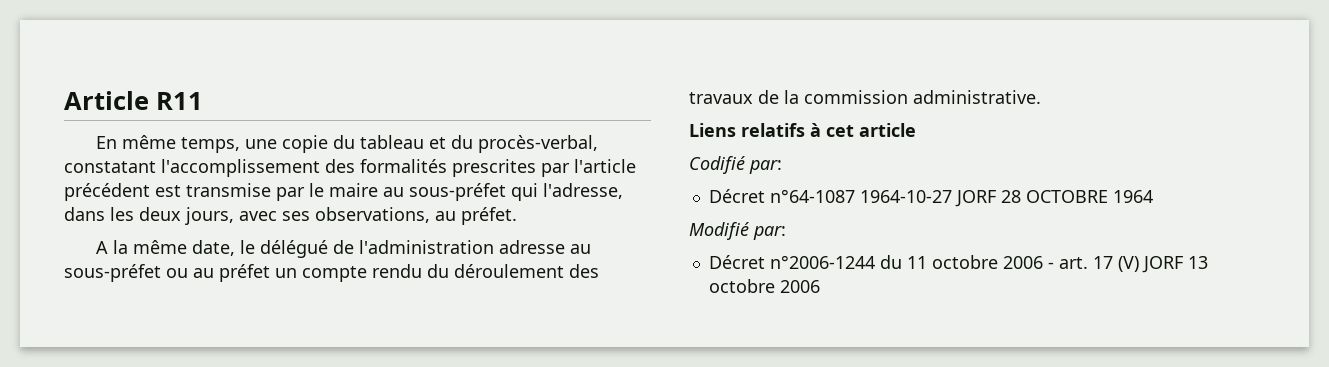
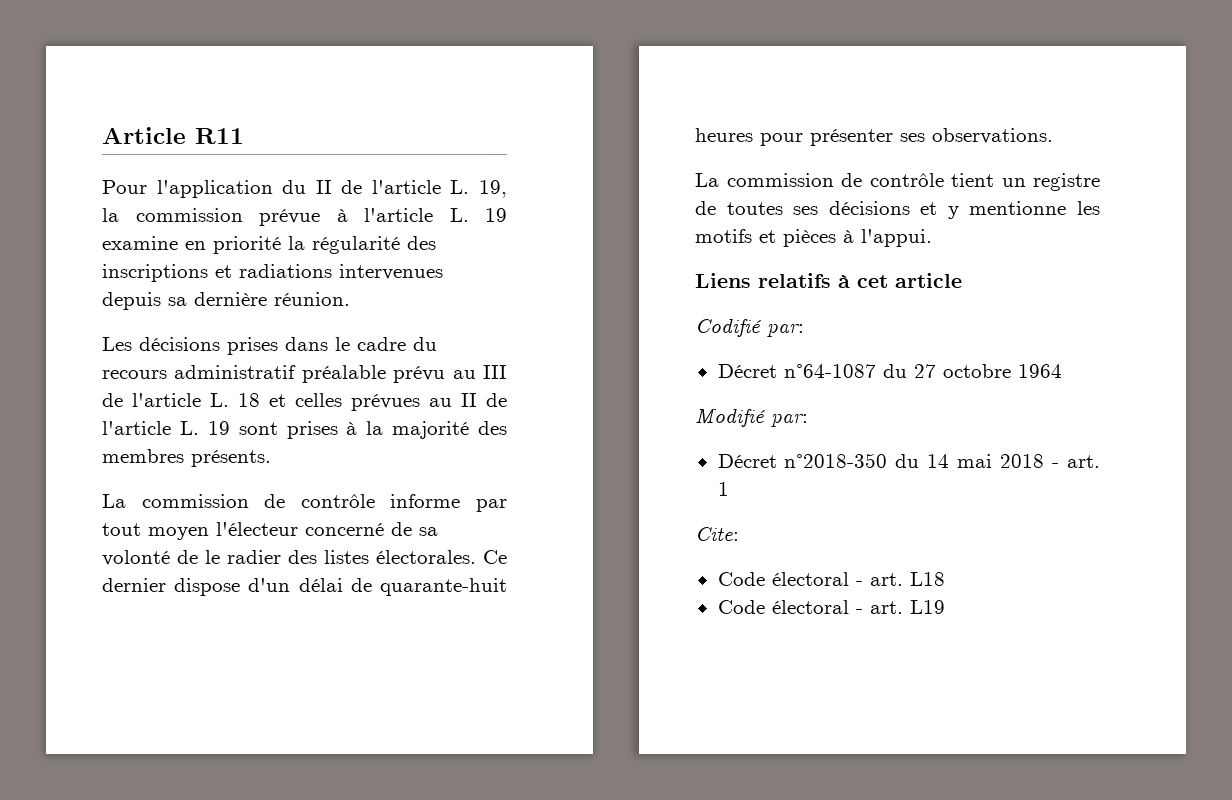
- En même temps, une copie du tableau et du procès-verbal, constatant l'accomplissement des formalités prescrites par l'article précédent est transmise par le maire au sous-préfet qui l'adresse, dans les deux jours, avec ses observations, au préfet.
- A la même date, le délégué de l'administration adresse au sous-préfet ou au préfet un compte rendu du déroulement des travaux de la commission administrative.
+ Pour l'application du II de l'article L. 19, la commission prévue à l'article L. 19 examine en priorité la régularité des inscriptions et radiations intervenues depuis sa dernière réunion.
+ Les décisions prises dans le cadre du recours administratif préalable prévu au III de l'article L. 18 et celles prévues au II de l'article L. 19 sont prises à la majorité des membres présents.
+ La commission de contrôle informe par tout moyen l'électeur concerné de sa volonté de le radier des listes électorales. Ce dernier dispose d'un délai de quarante-huit heures pour présenter ses observations.
+ La commission de contrôle tient un registre de toutes ses décisions et y mentionne les motifs et pièces à l'appui.
- Décret n°64-1087 1964-10-27 JORF 28 OCTOBRE 1964
+ Décret n°64-1087 du 27 octobre 1964
- Décret n°2006-1244 du 11 octobre 2006 - art. 17 (V) JORF 13 octobre 2006
+ Décret n°2018-350 du 14 mai 2018 - art. 1
+ Cite:
+ Code électoral - art. L18
+ Code électoral - art. L19

